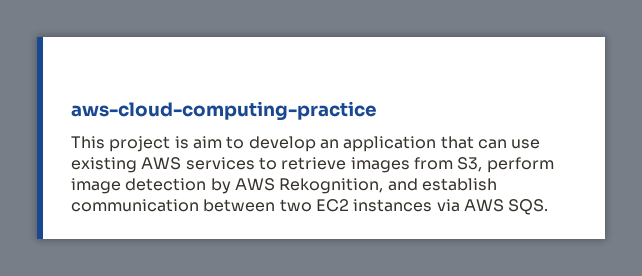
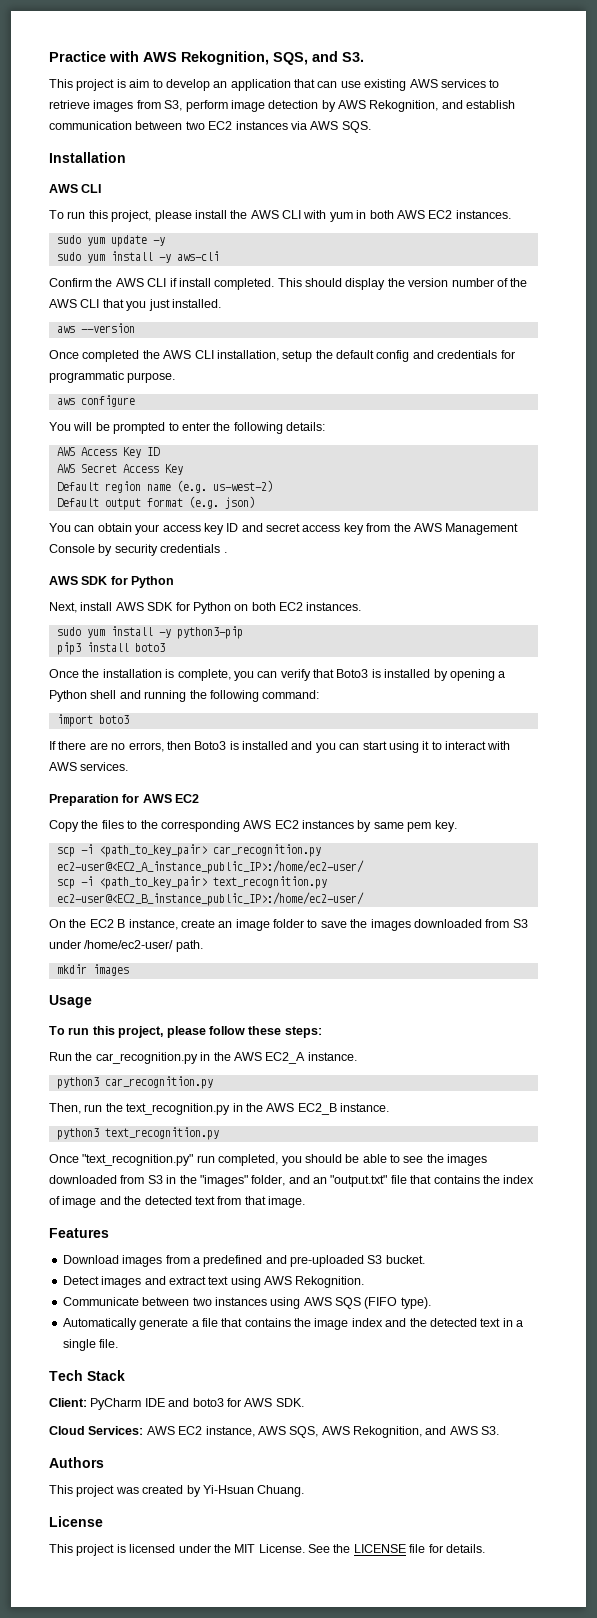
- aws-cloud-computing-practice
+ Practice with AWS Rekognition, SQS, and S3.
+ Installation
+ AWS CLI
+ To run this project, please install the AWS CLI with yum in both AWS EC2 instances.
+ sudo yum update -y
+ sudo yum install -y aws-cli
+ Confirm the AWS CLI if install completed. This should display the version number of the AWS CLI that you just installed.
+ aws --version
+ Once completed the AWS CLI installation, setup the default config and credentials for programmatic purpose.
+ aws configure
+ You will be prompted to enter the following details:
+ AWS Access Key ID
+ AWS Secret Access Key
+ Default region name (e.g. us-west-2)
+ Default output format (e.g. json)
+ You can obtain your access key ID and secret access key from the AWS Management Console by security credentials .
+ AWS SDK for Python
+ Next, install AWS SDK for Python on both EC2 instances.
+ sudo yum install -y python3-pip
+ pip3 install boto3
+ Once the installation is complete, you can verify that Boto3 is installed by opening a Python shell and running the following command:
+ import boto3
+ If there are no errors, then Boto3 is installed and you can start using it to interact with AWS services.
+ Preparation for AWS EC2
+ Copy the files to the corresponding AWS EC2 instances by same pem key.
+ scp -i <path_to_key_pair> car_recognition.py ec2-user@<EC2_A_instance_public_IP>:/home/ec2-user/
+ scp -i <path_to_key_pair> text_recognition.py ec2-user@<EC2_B_instance_public_IP>:/home/ec2-user/
+ On the EC2 B instance, create an image folder to save the images downloaded from S3 under /home/ec2-user/ path.
+ mkdir images
+ Usage
+ To run this project, please follow these steps:
+ Run the car_recognition.py in the AWS EC2_A instance.
+ python3 car_recognition.py
+ Then, run the text_recognition.py in the AWS EC2_B instance.
+ python3 text_recognition.py
+ Once "text_recognition.py" run completed, you should be able to see the images downloaded from S3 in the "images" folder, and an "output.txt" file that contains the index of image and the detected text from that image.
+ Features
+ Download images from a predefined and pre-uploaded S3 bucket.
+ Detect images and extract text using AWS Rekognition.
+ Communicate between two instances using AWS SQS (FIFO type).
+ Automatically generate a file that contains the image index and the detected text in a single file.
+ Tech Stack
+ Client: PyCharm IDE and boto3 for AWS SDK.
+ Cloud Services: AWS EC2 instance, AWS SQS, AWS Rekognition, and AWS S3.
+ Authors
+ This project was created by Yi-Hsuan Chuang.
+ License
+ This project is licensed under the MIT License. See the LICENSE file for details.

